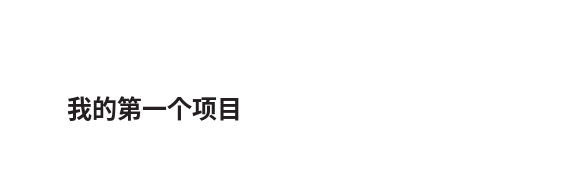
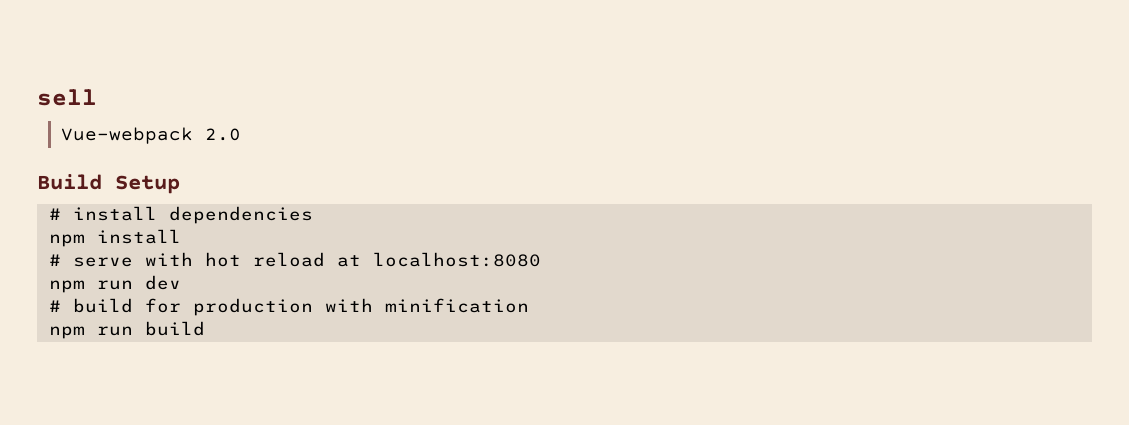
- 我的第一个项目
+ sell
+ Vue-webpack 2.0
+ Build Setup
+ # install dependencies
+ npm install
+ # serve with hot reload at localhost:8080
+ npm run dev
+ # build for production with minification
+ npm run build

